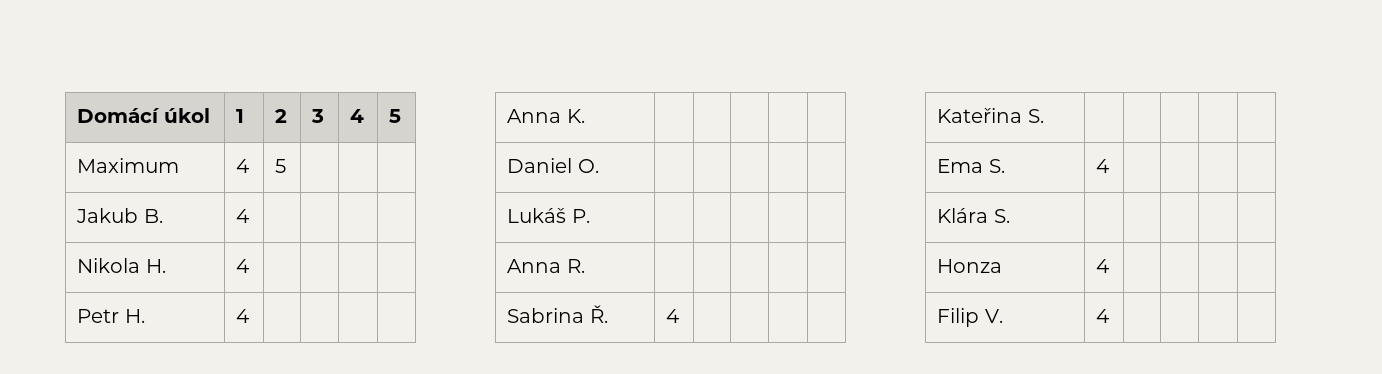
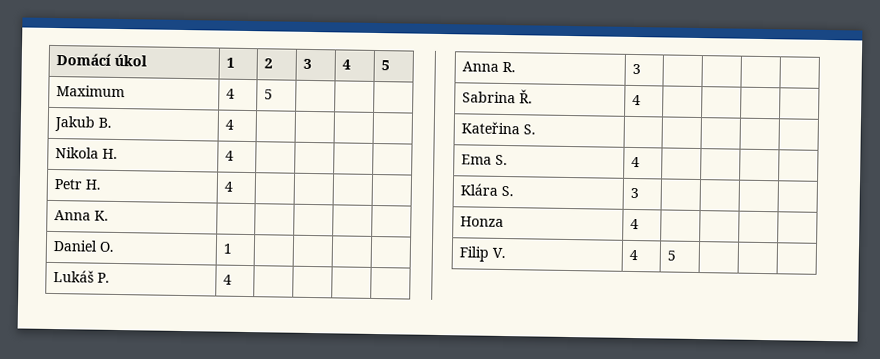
- Daniel O. | | | | |
+ Daniel O. | 1 | | | |
- Lukáš P. | | | | |
+ Lukáš P. | 4 | | | |
- Anna R. | | | | |
+ Anna R. | 3 | | | |
- Klára S. | | | | |
+ Klára S. | 3 | | | |
- Filip V. | 4 | | | |
+ Filip V. | 4 | 5 | | |

